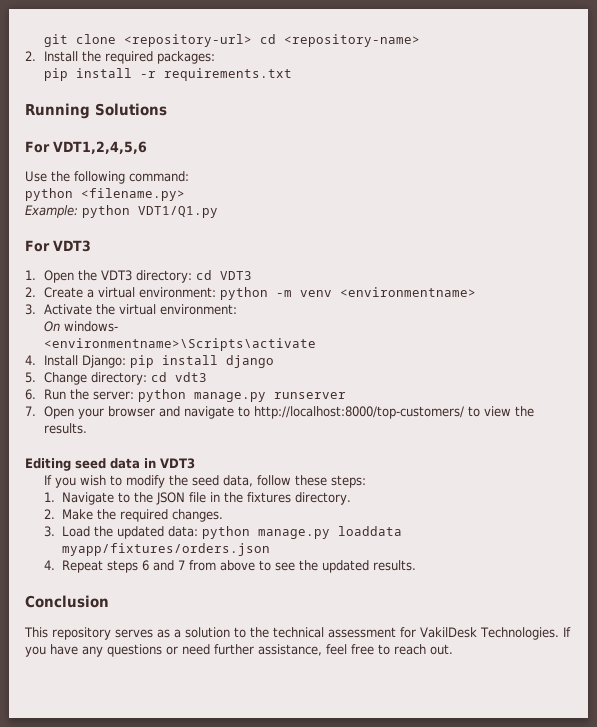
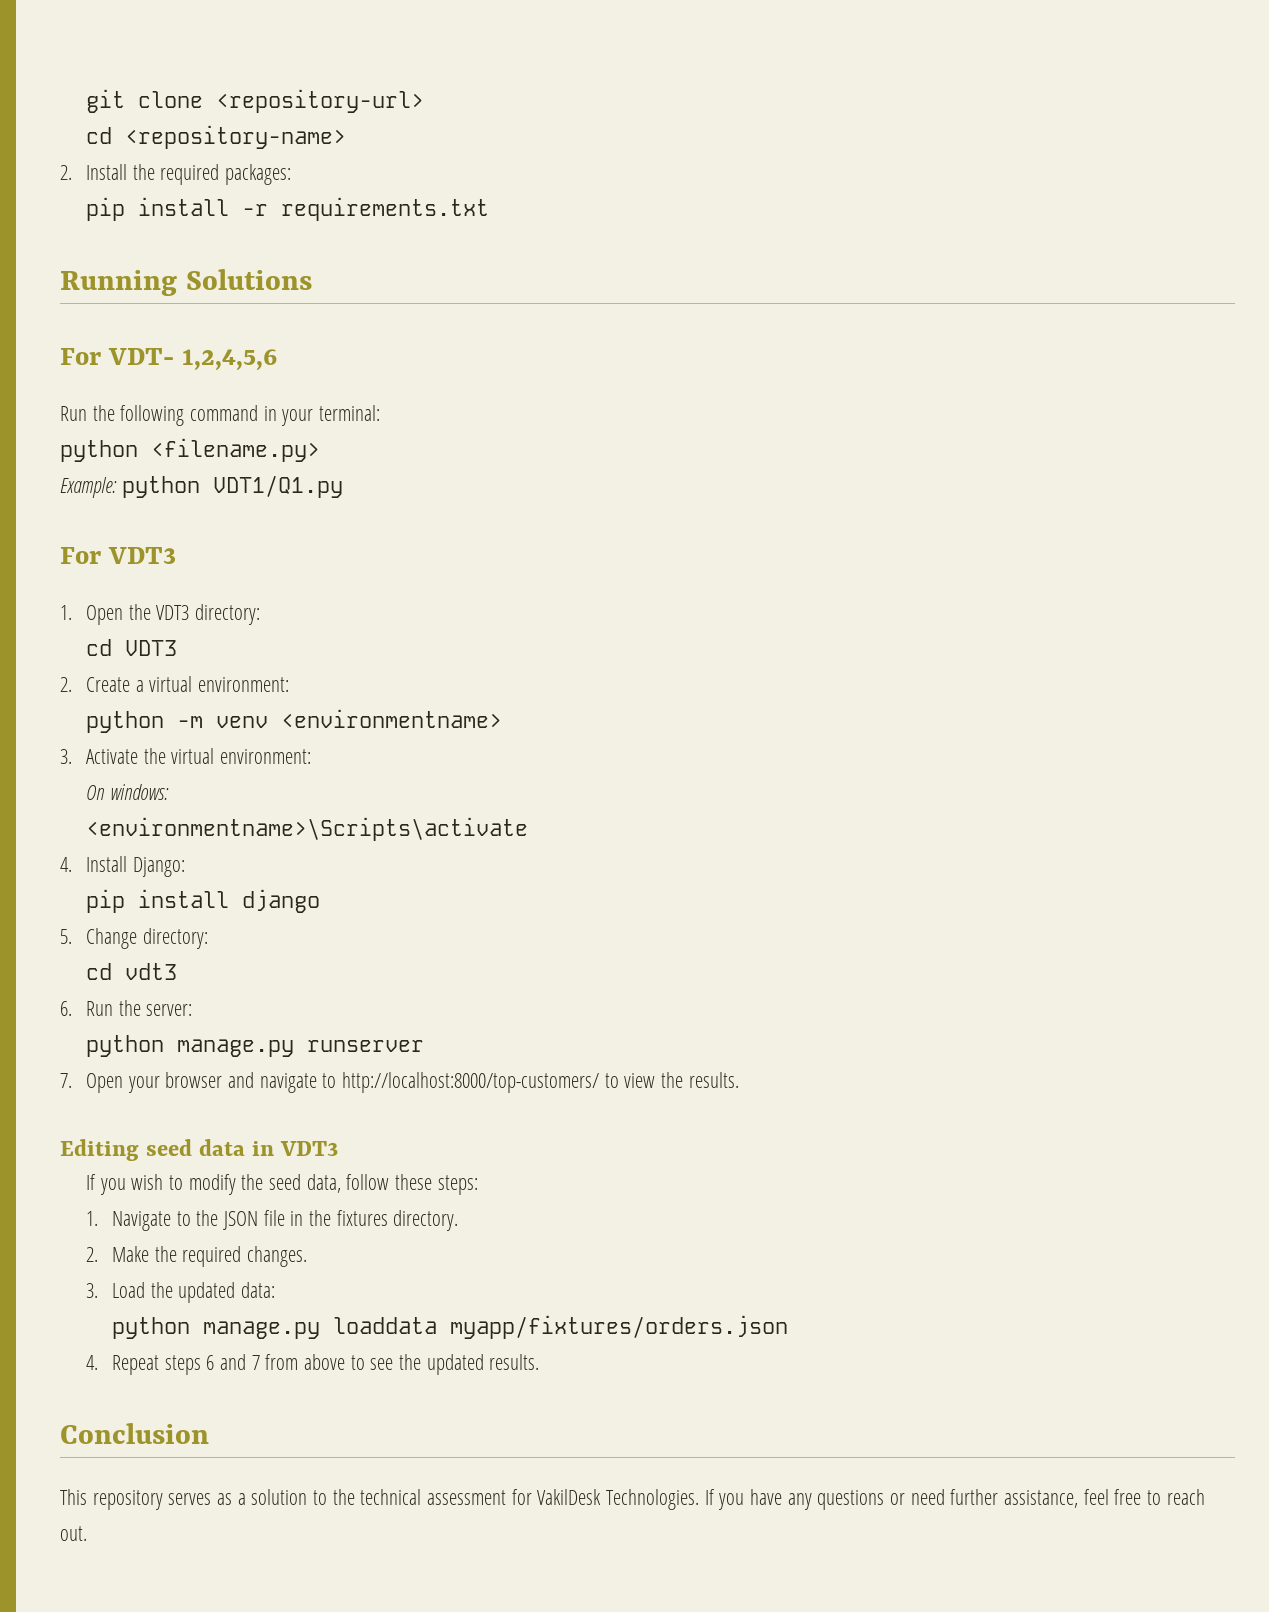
- git clone <repository-url> cd <repository-name>
+ git clone <repository-url>
+ cd <repository-name>
- For VDT1,2,4,5,6
- Use the following command:
+ For VDT- 1,2,4,5,6
+ Run the following command in your terminal:
- 1. Open the VDT3 directory: cd VDT3
+ 1. Open the VDT3 directory:
+ cd VDT3
- 2. Create a virtual environment: python -m venv <environmentname>
+ 2. Create a virtual environment:
+ python -m venv <environmentname>
- On windows-
+ On windows:
- 4. Install Django: pip install django
+ 4. Install Django:
+ pip install django
- 5. Change directory: cd vdt3
+ 5. Change directory:
+ cd vdt3
- 6. Run the server: python manage.py runserver
+ 6. Run the server:
+ python manage.py runserver
- 3. Load the updated data: python manage.py loaddata myapp/fixtures/orders.json
+ 3. Load the updated data:
+ python manage.py loaddata myapp/fixtures/orders.json

